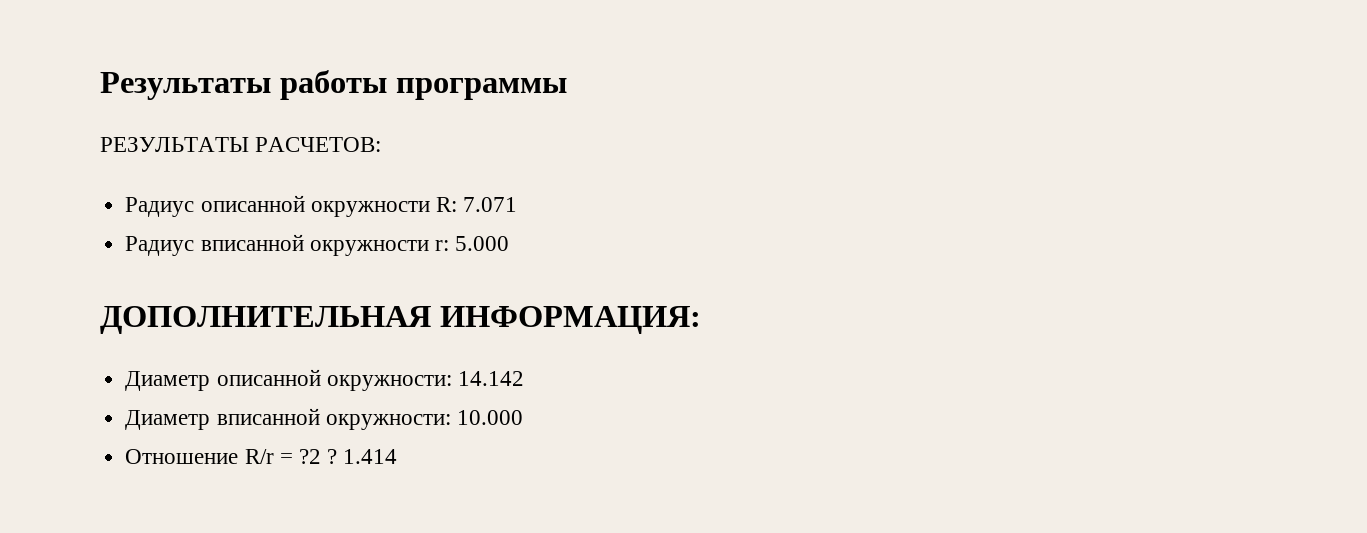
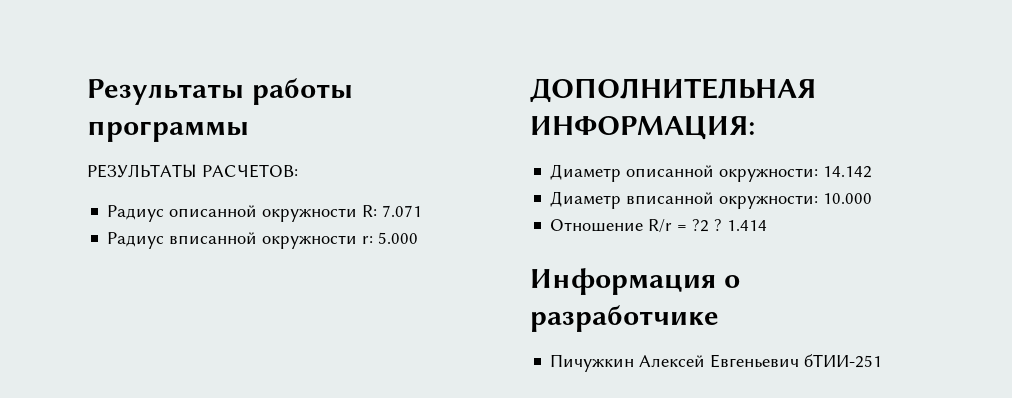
+ Информация о разработчике
+ Пичужкин Алексей Евгеньевич бТИИ-251

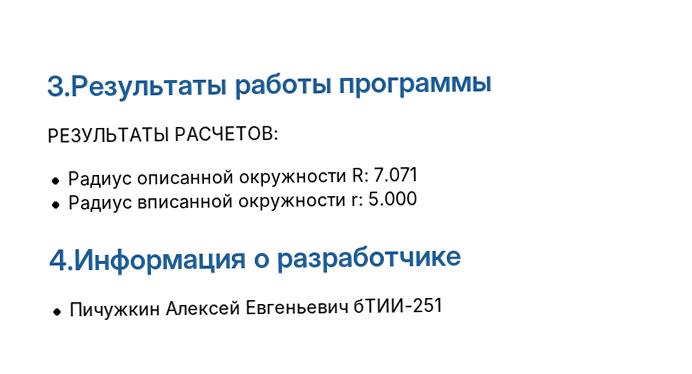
- Результаты работы программы
+ 3.Результаты работы программы
- ДОПОЛНИТЕЛЬНАЯ ИНФОРМАЦИЯ:
- Диаметр описанной окружности: 14.142
- Диаметр вписанной окружности: 10.000
- Отношение R/r = ?2 ? 1.414
- Информация о разработчике
+ 4.Информация о разработчике

